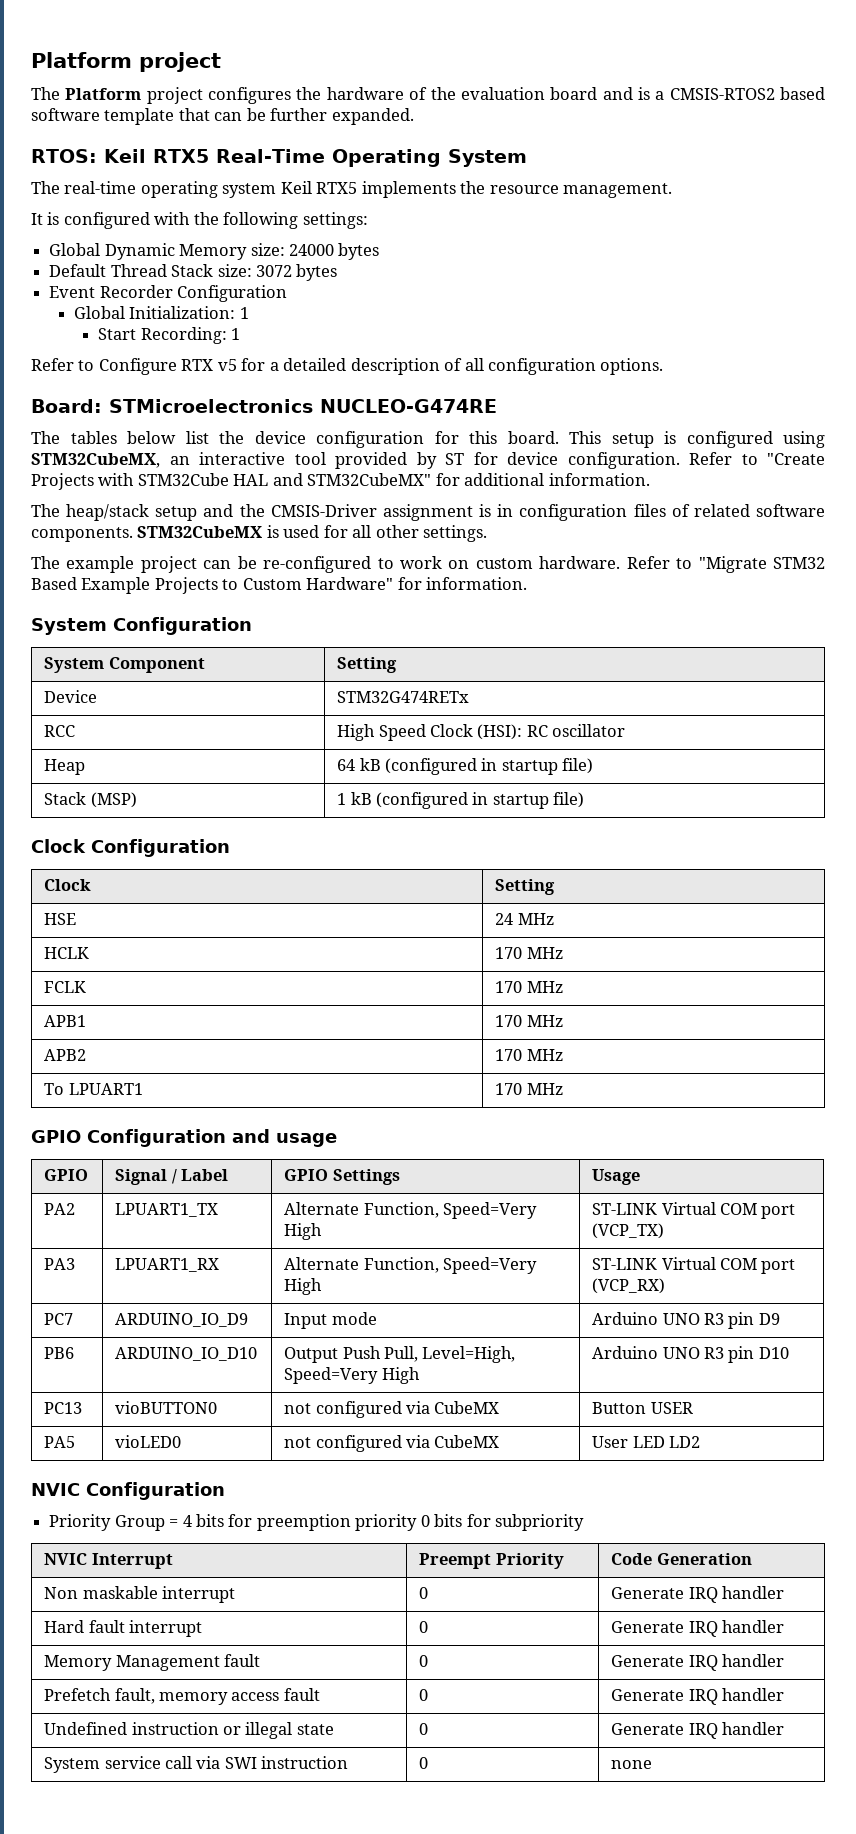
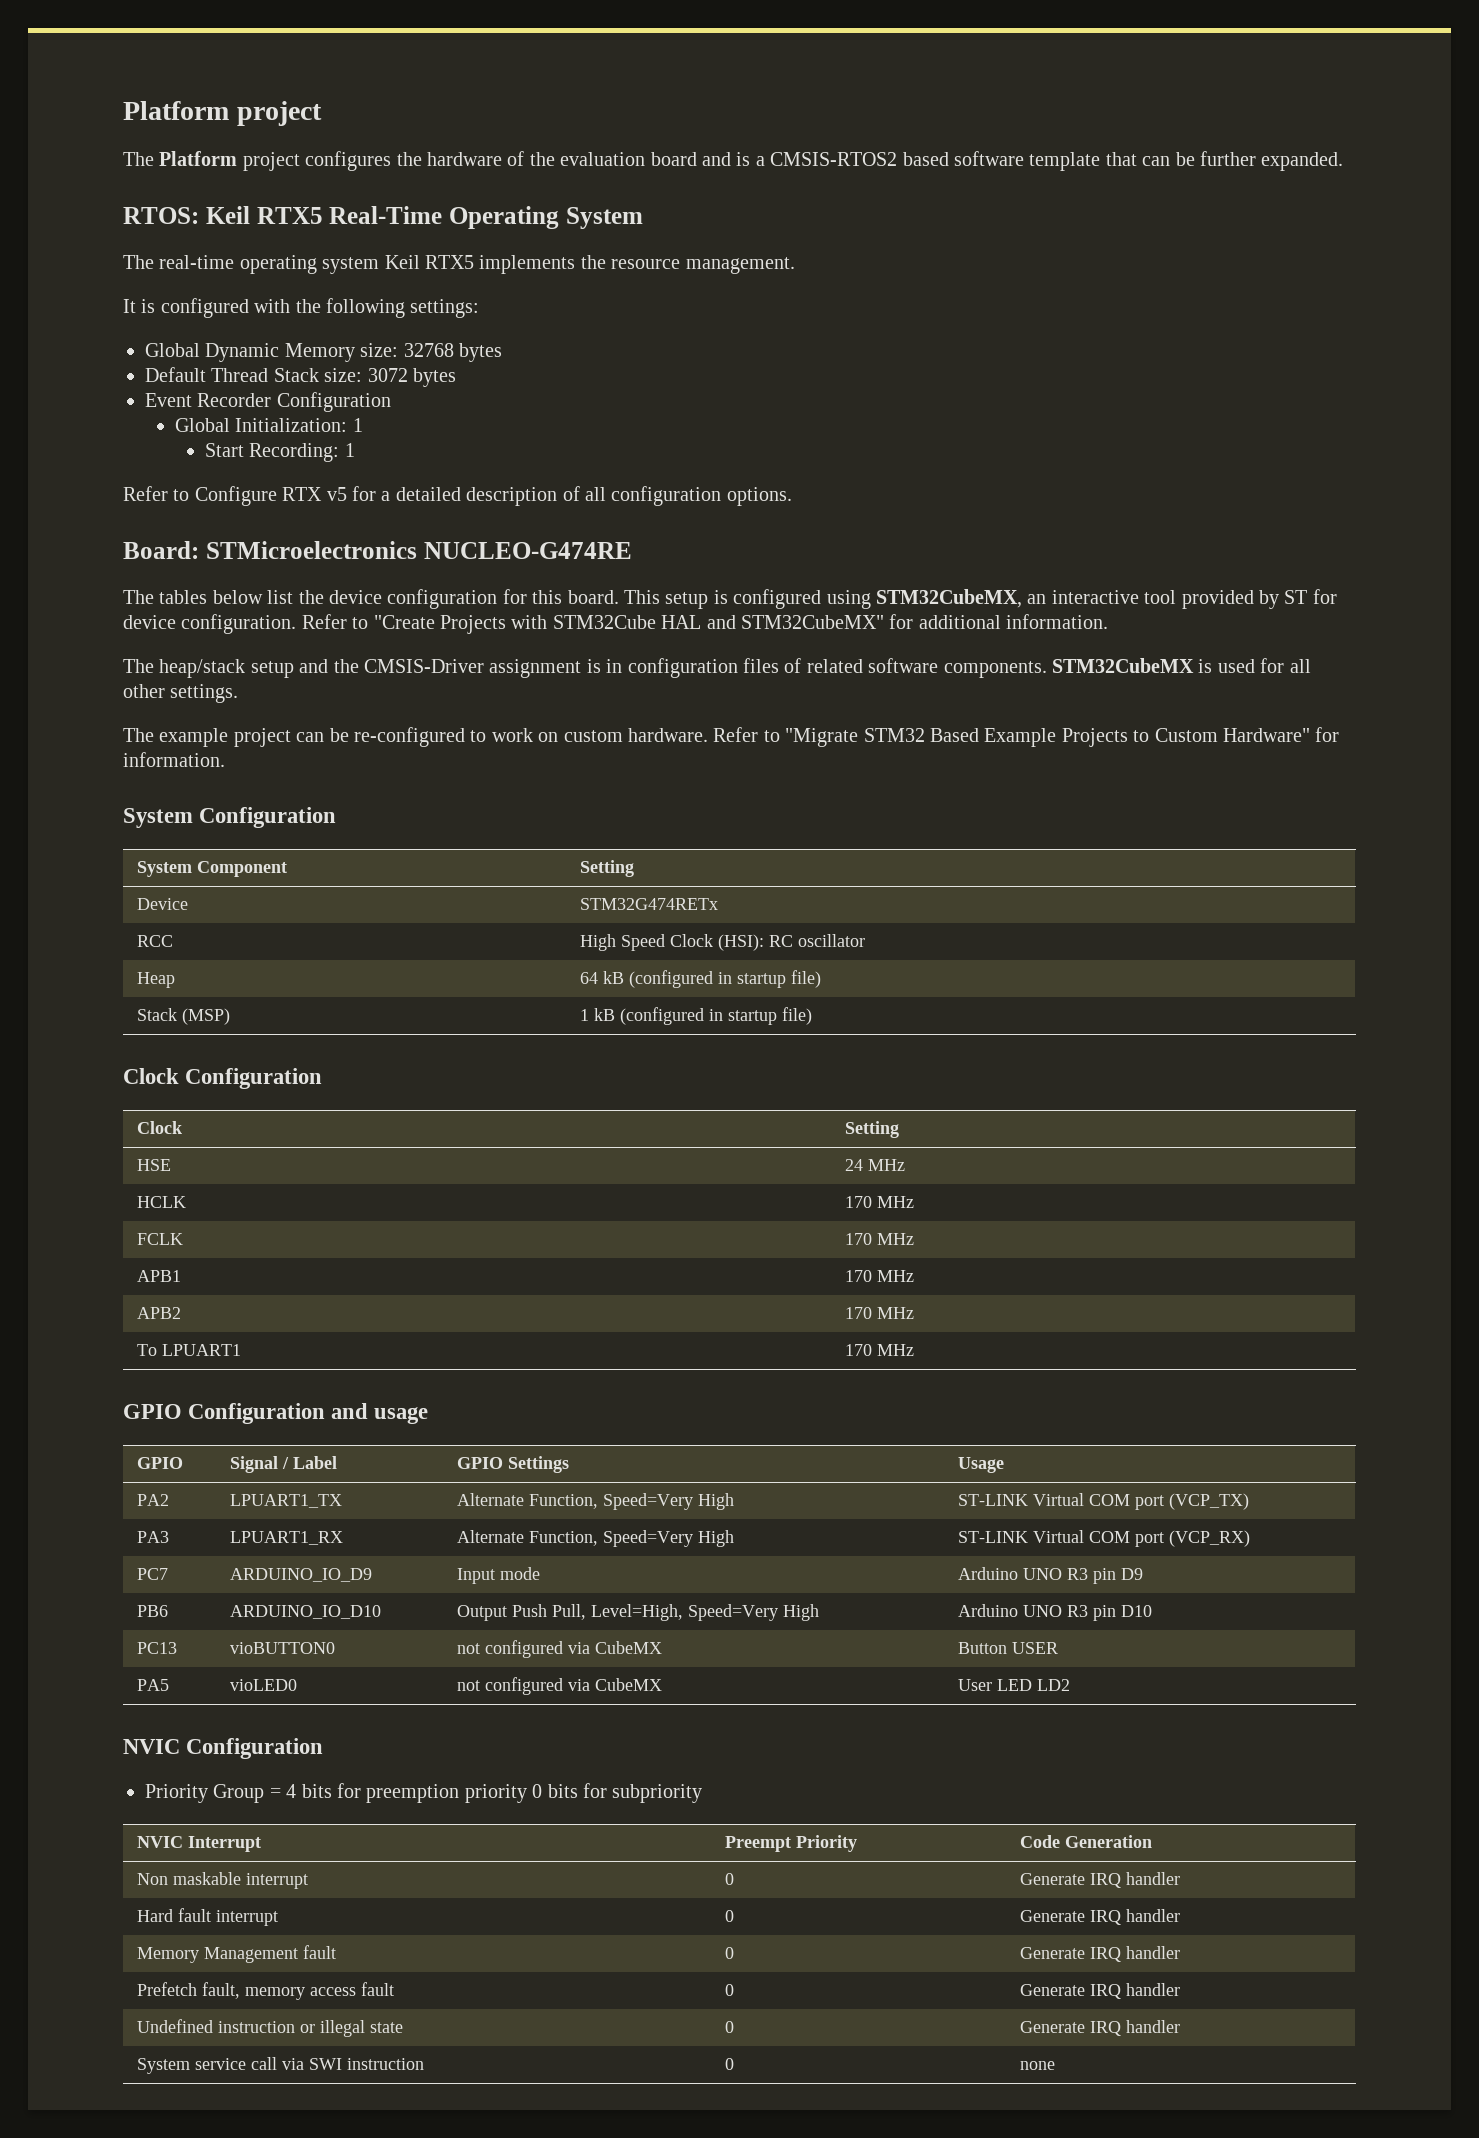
- Global Dynamic Memory size: 24000 bytes
+ Global Dynamic Memory size: 32768 bytes

